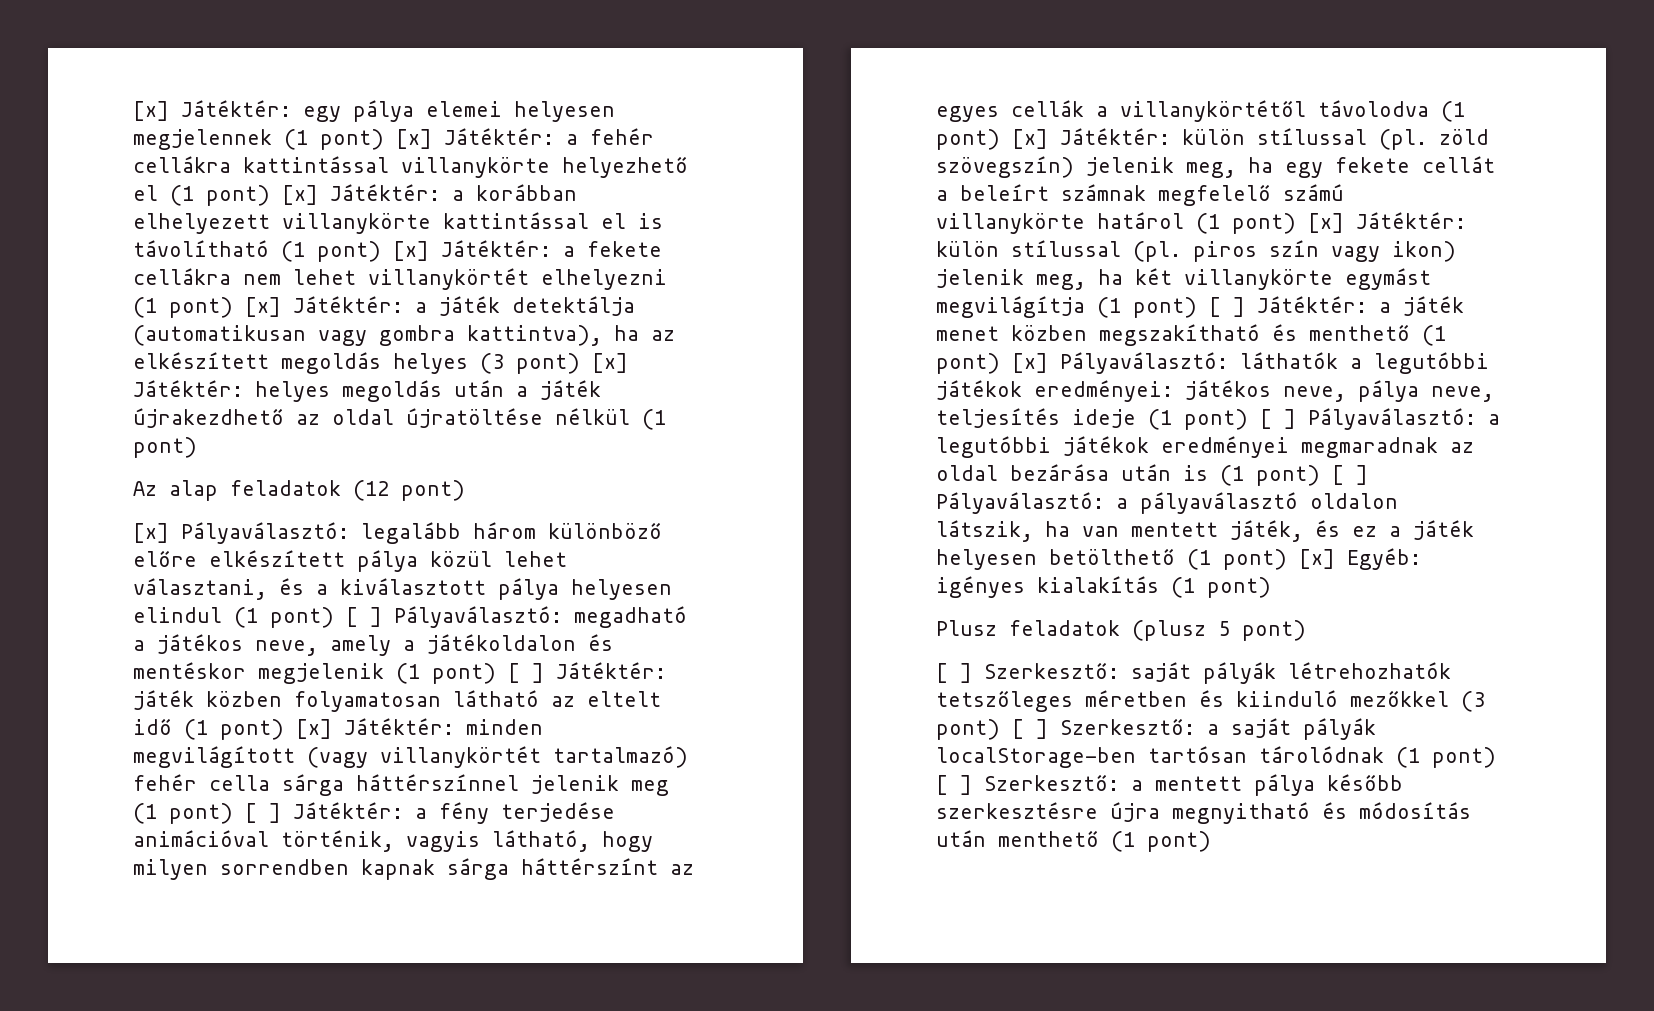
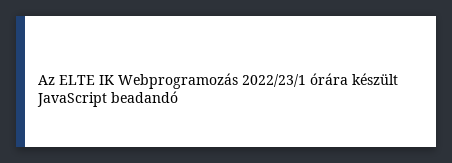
- [x] Játéktér: egy pálya elemei helyesen megjelennek (1 pont) [x] Játéktér: a fehér cellákra kattintással villanykörte helyezhető el (1 pont) [x] Játéktér: a korábban elhelyezett villanykörte kattintással el is távolítható (1 pont) [x] Játéktér: a fekete cellákra nem lehet villanykörtét elhelyezni (1 pont) [x] Játéktér: a játék detektálja (automatikusan vagy gombra kattintva), ha az elkészített megoldás helyes (3 pont) [x] Játéktér: helyes megoldás után a játék újrakezdhető az oldal újratöltése nélkül (1 pont)
- Az alap feladatok (12 pont)
- [x] Pályaválasztó: legalább három különböző előre elkészített pálya közül lehet választani, és a kiválasztott pálya helyesen elindul (1 pont) [ ] Pályaválasztó: megadható a játékos neve, amely a játékoldalon és mentéskor megjelenik (1 pont) [ ] Játéktér: játék közben folyamatosan látható az eltelt idő (1 pont) [x] Játéktér: minden megvilágított (vagy villanykörtét tartalmazó) fehér cella sárga háttérszínnel jelenik meg (1 pont) [ ] Játéktér: a fény terjedése animációval történik, vagyis látható, hogy milyen sorrendben kapnak sárga háttérszínt az egyes cellák a villanykörtétől távolodva (1 pont) [x] Játéktér: külön stílussal (pl. zöld szövegszín) jelenik meg, ha egy fekete cellát a beleírt számnak megfelelő számú villanykörte határol (1 pont) [x] Játéktér: külön stílussal (pl. piros szín vagy ikon) jelenik meg, ha két villanykörte egymást megvilágítja (1 pont) [ ] Játéktér: a játék menet közben megszakítható és menthető (1 pont) [x] Pályaválasztó: láthatók a legutóbbi játékok eredményei: játékos neve, pálya neve, teljesítés ideje (1 pont) [ ] Pályaválasztó: a legutóbbi játékok eredményei megmaradnak az oldal bezárása után is (1 pont) [ ] Pályaválasztó: a pályaválasztó oldalon látszik, ha van mentett játék, és ez a játék helyesen betölthető (1 pont) [x] Egyéb: igényes kialakítás (1 pont)
- Plusz feladatok (plusz 5 pont)
- [ ] Szerkesztő: saját pályák létrehozhatók tetszőleges méretben és kiinduló mezőkkel (3 pont) [ ] Szerkesztő: a saját pályák localStorage-ben tartósan tárolódnak (1 pont) [ ] Szerkesztő: a mentett pálya később szerkesztésre újra megnyitható és módosítás után menthető (1 pont)
+ Az ELTE IK Webprogramozás 2022/23/1 órára készült JavaScript beadandó

